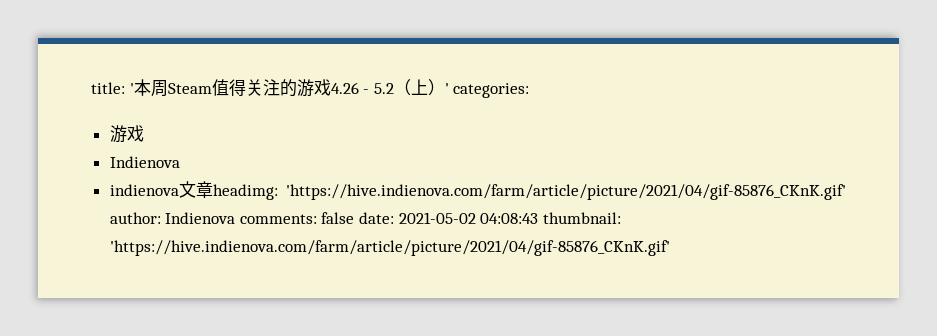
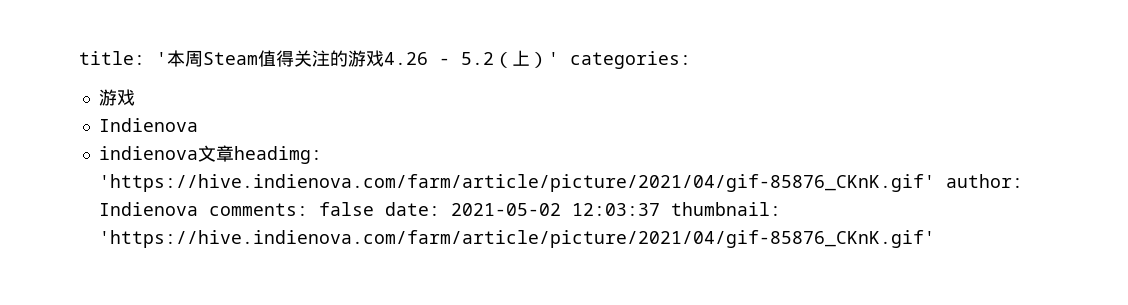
- indienova文章headimg: 'https://hive.indienova.com/farm/article/picture/2021/04/gif-85876_CKnK.gif' author: Indienova comments: false date: 2021-05-02 04:08:43 thumbnail: 'https://hive.indienova.com/farm/article/picture/2021/04/gif-85876_CKnK.gif'
+ indienova文章headimg: 'https://hive.indienova.com/farm/article/picture/2021/04/gif-85876_CKnK.gif' author: Indienova comments: false date: 2021-05-02 12:03:37 thumbnail: 'https://hive.indienova.com/farm/article/picture/2021/04/gif-85876_CKnK.gif'

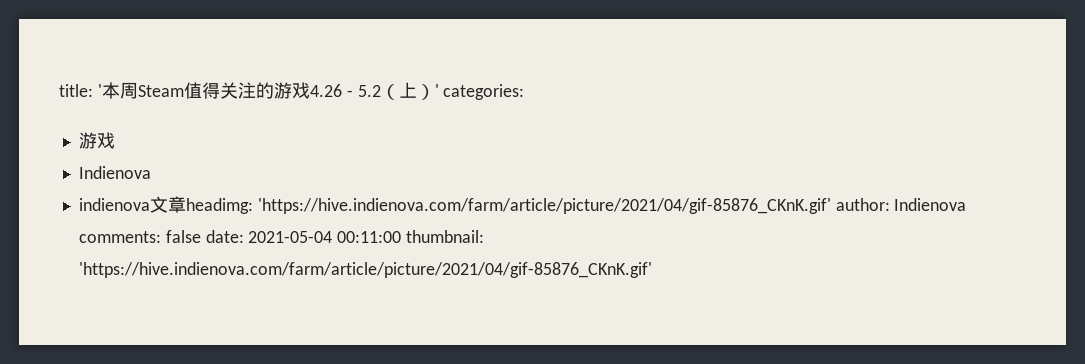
- indienova文章headimg: 'https://hive.indienova.com/farm/article/picture/2021/04/gif-85876_CKnK.gif' author: Indienova comments: false date: 2021-05-02 12:03:37 thumbnail: 'https://hive.indienova.com/farm/article/picture/2021/04/gif-85876_CKnK.gif'
+ indienova文章headimg: 'https://hive.indienova.com/farm/article/picture/2021/04/gif-85876_CKnK.gif' author: Indienova comments: false date: 2021-05-04 00:11:00 thumbnail: 'https://hive.indienova.com/farm/article/picture/2021/04/gif-85876_CKnK.gif'

